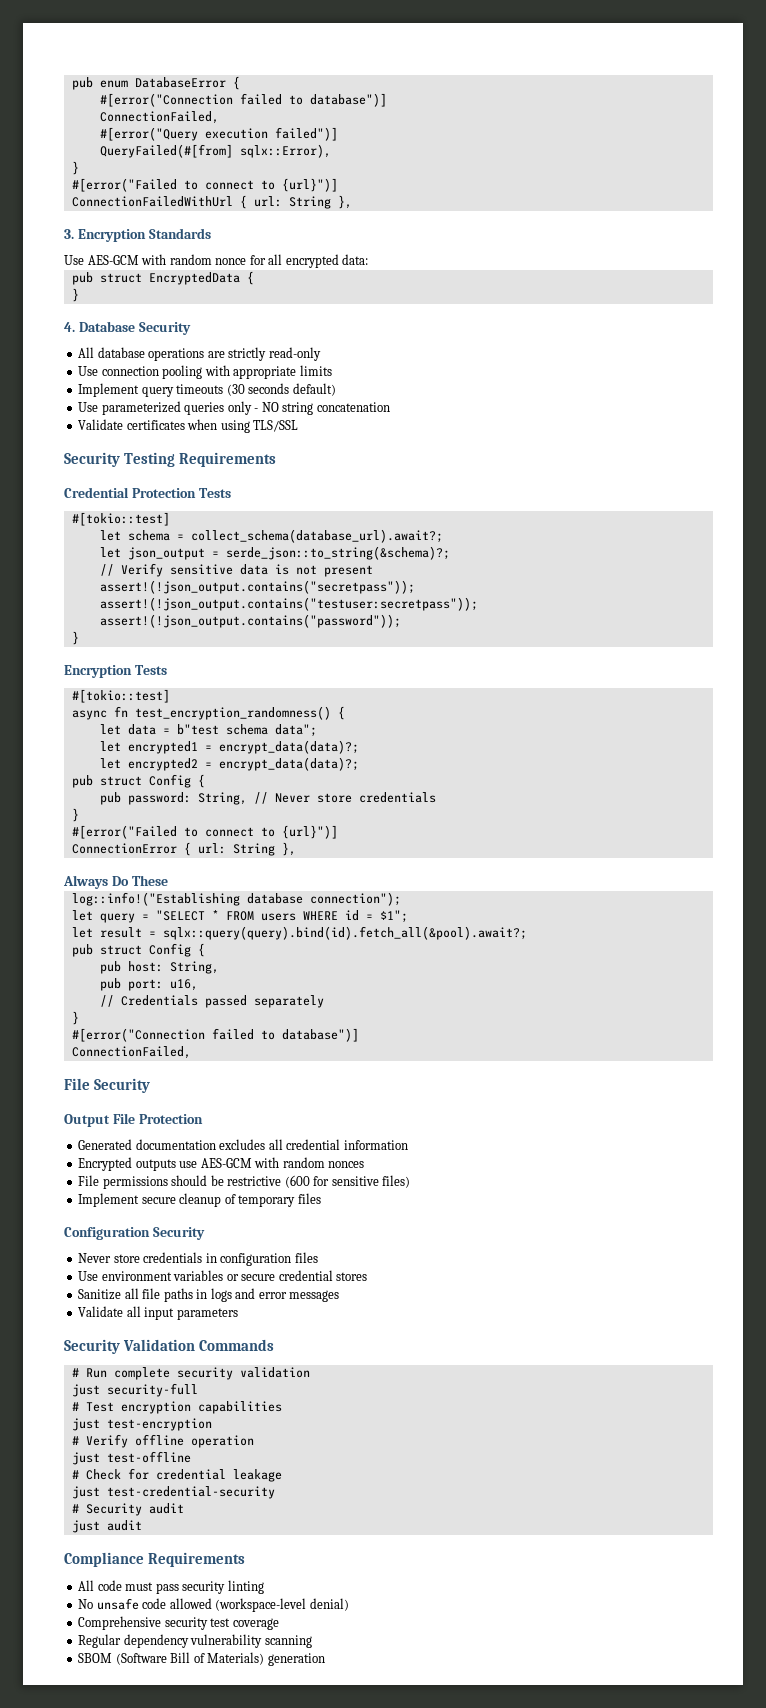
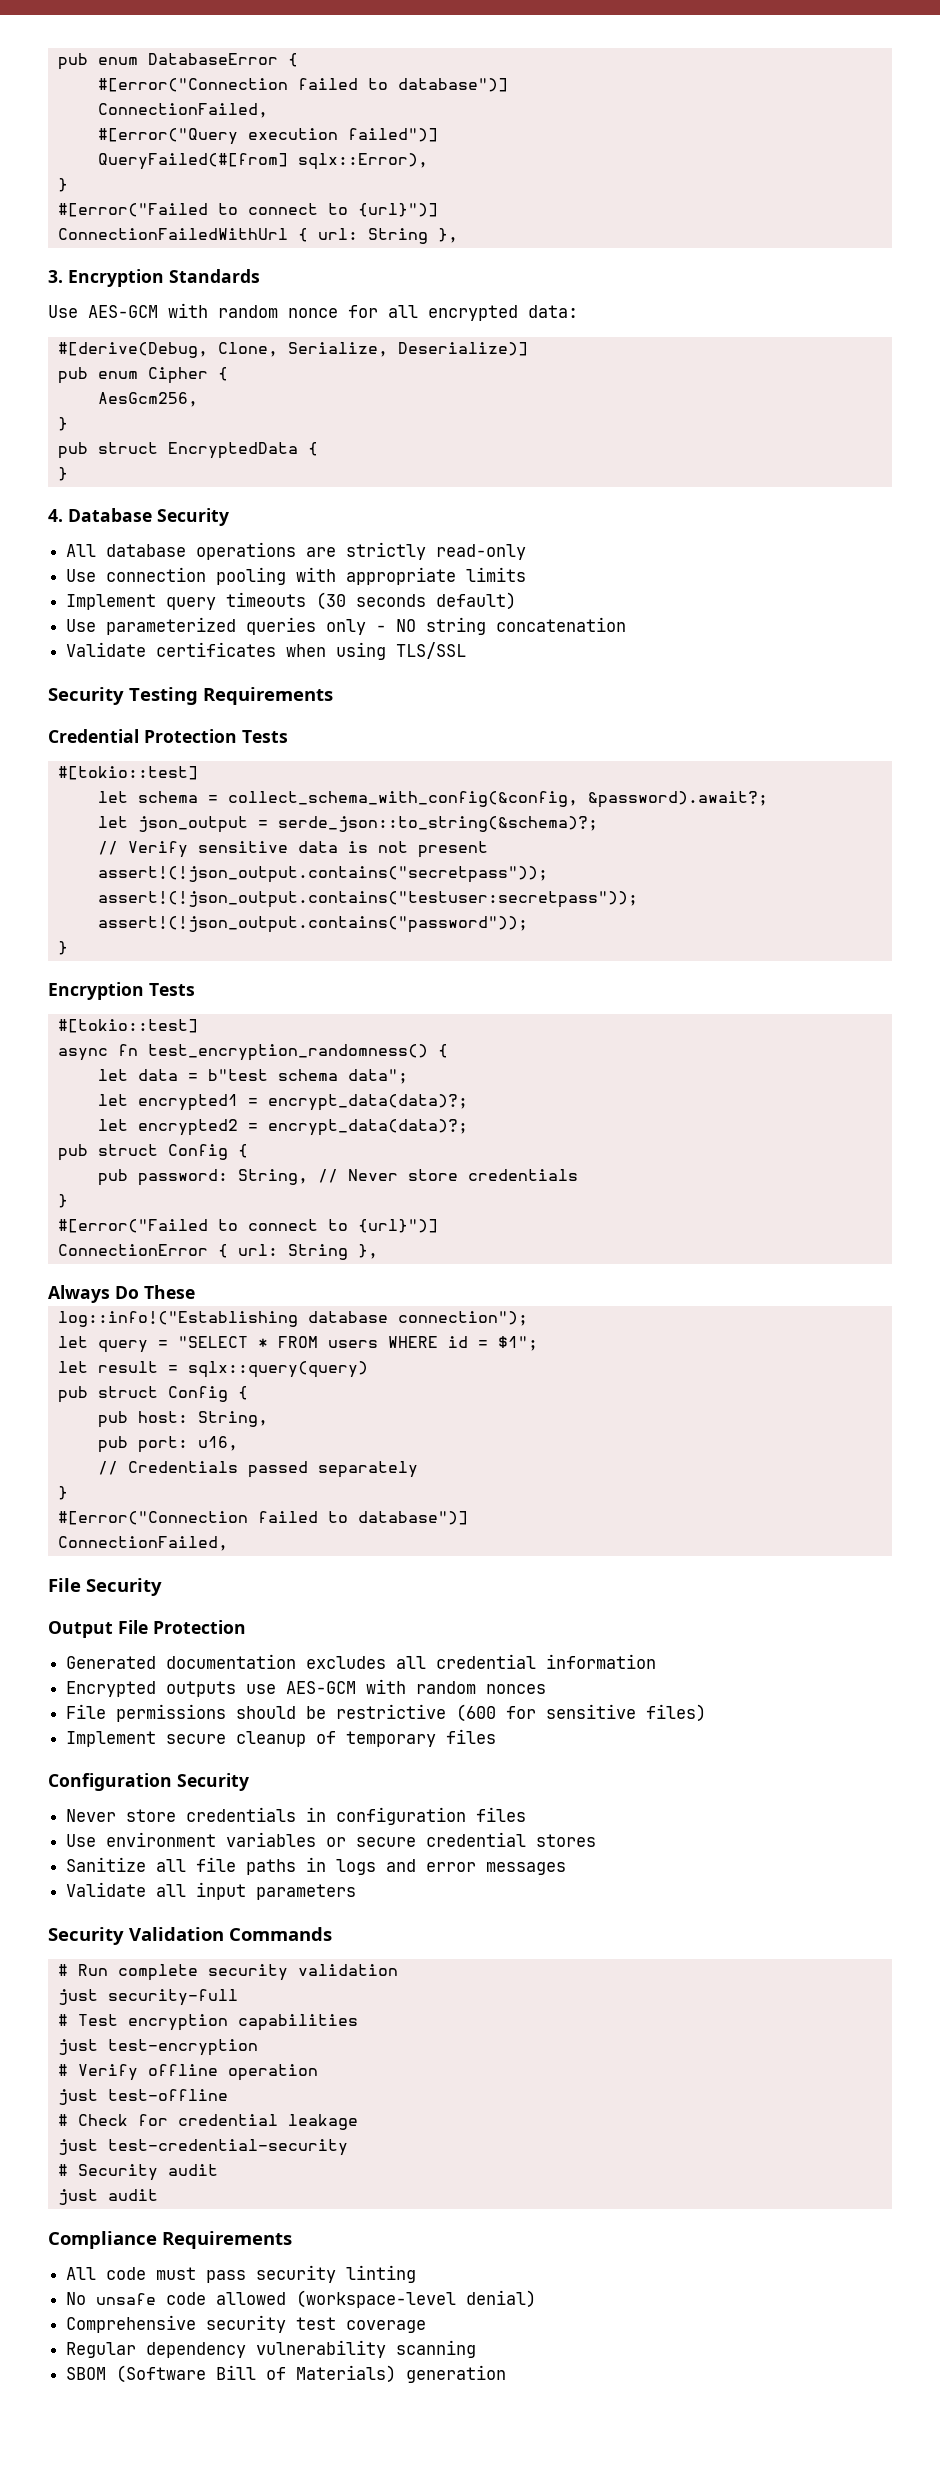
+ #[derive(Debug, Clone, Serialize, Deserialize)]
+ pub enum Cipher {
+ AesGcm256,
+ }
- let schema = collect_schema(database_url).await?;
+ let schema = collect_schema_with_config(&config, &password).await?;
- let result = sqlx::query(query).bind(id).fetch_all(&pool).await?;
+ let result = sqlx::query(query)

